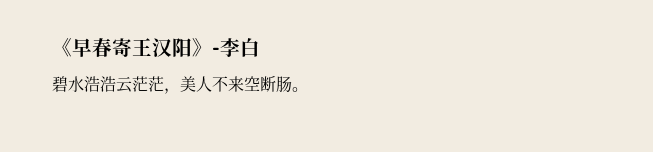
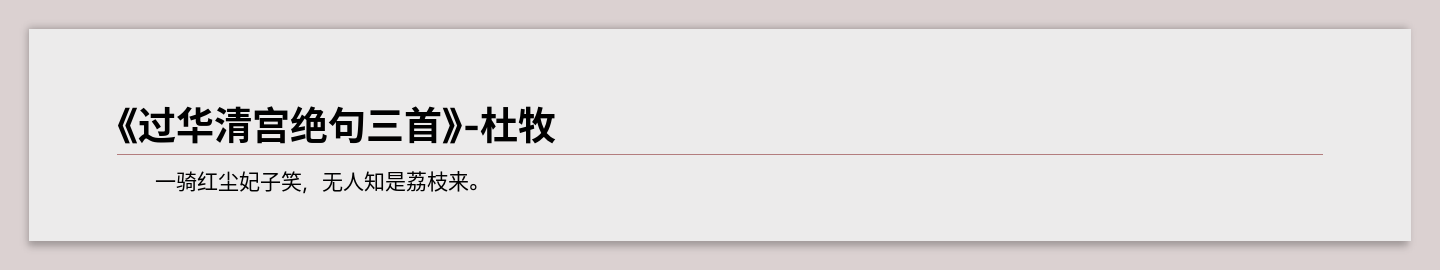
- 《早春寄王汉阳》-李白
- 碧水浩浩云茫茫，美人不来空断肠。
+ 《过华清宫绝句三首》-杜牧
+ 一骑红尘妃子笑，无人知是荔枝来。

